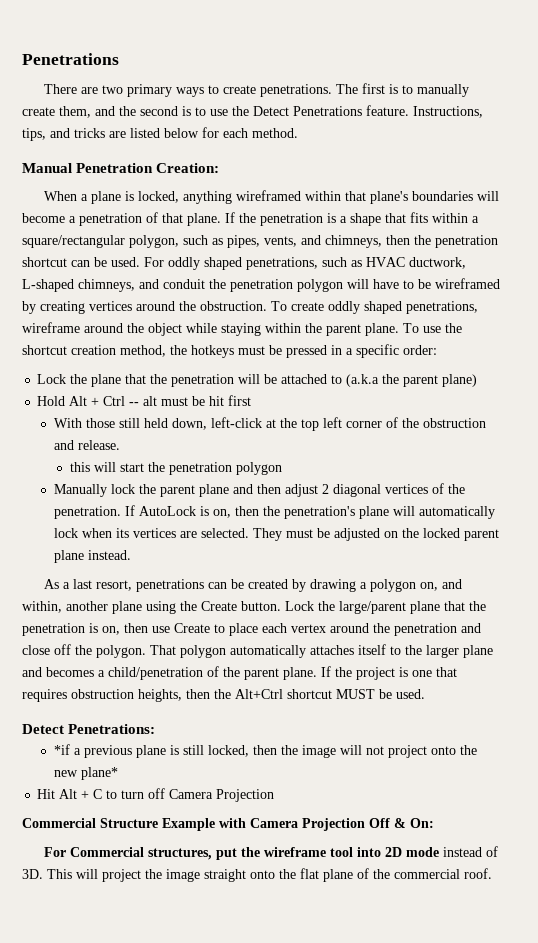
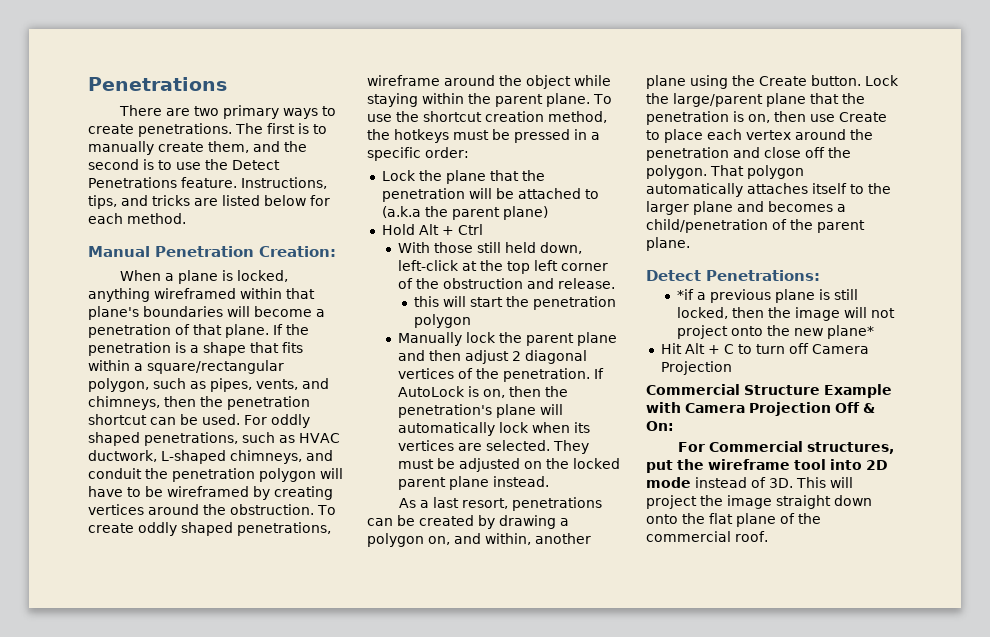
- Hold Alt + Ctrl -- alt must be hit first
+ Hold Alt + Ctrl
- If the project is one that requires obstruction heights, then the Alt+Ctrl shortcut MUST be used.
- This will project the image straight onto the flat plane of the commercial roof.
+ This will project the image straight down onto the flat plane of the commercial roof.

